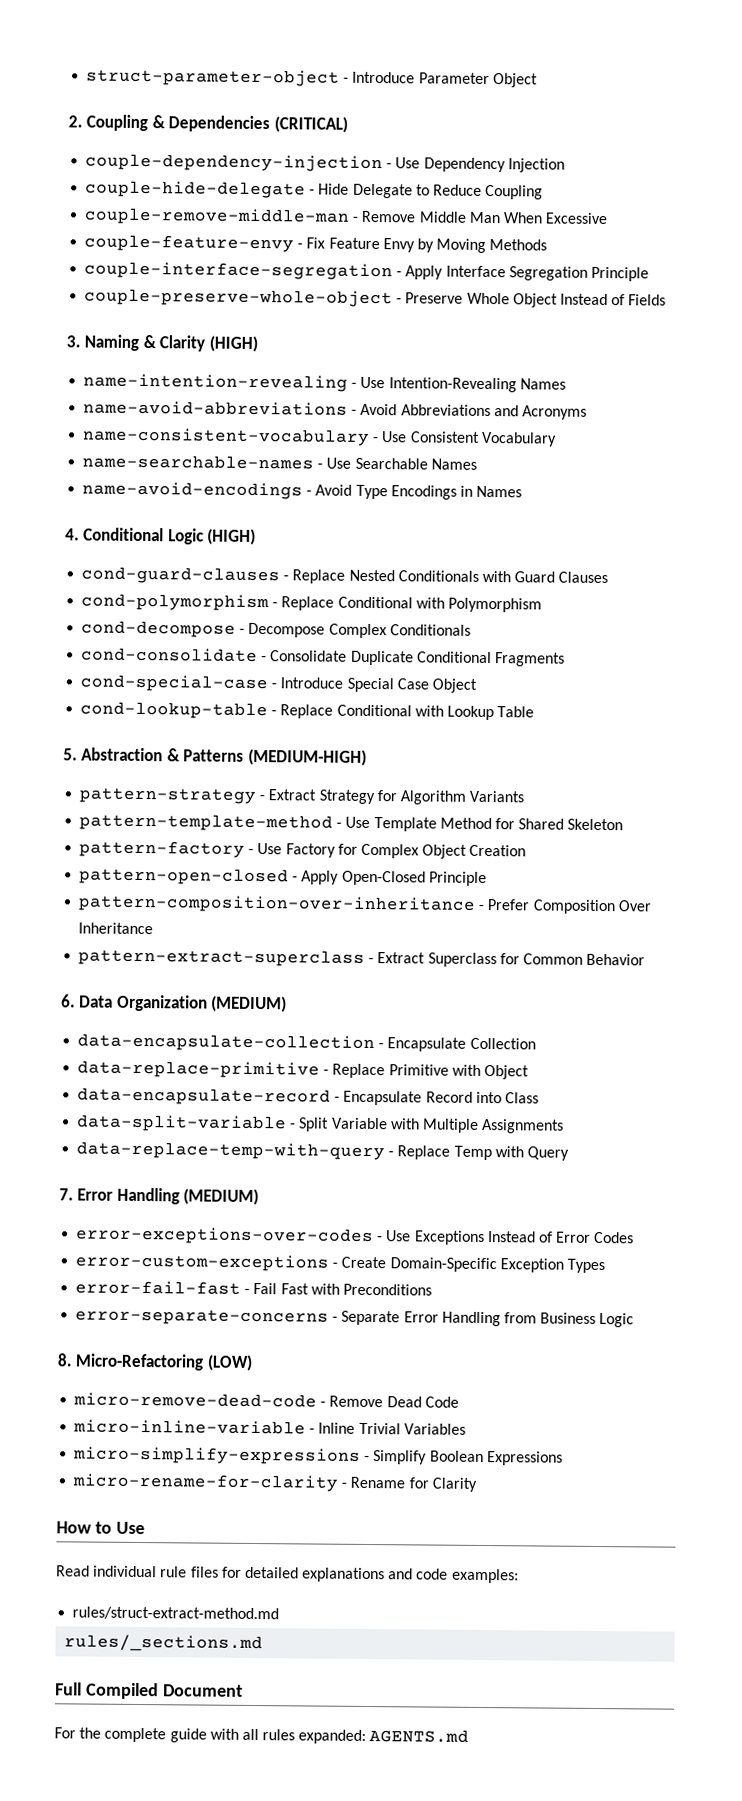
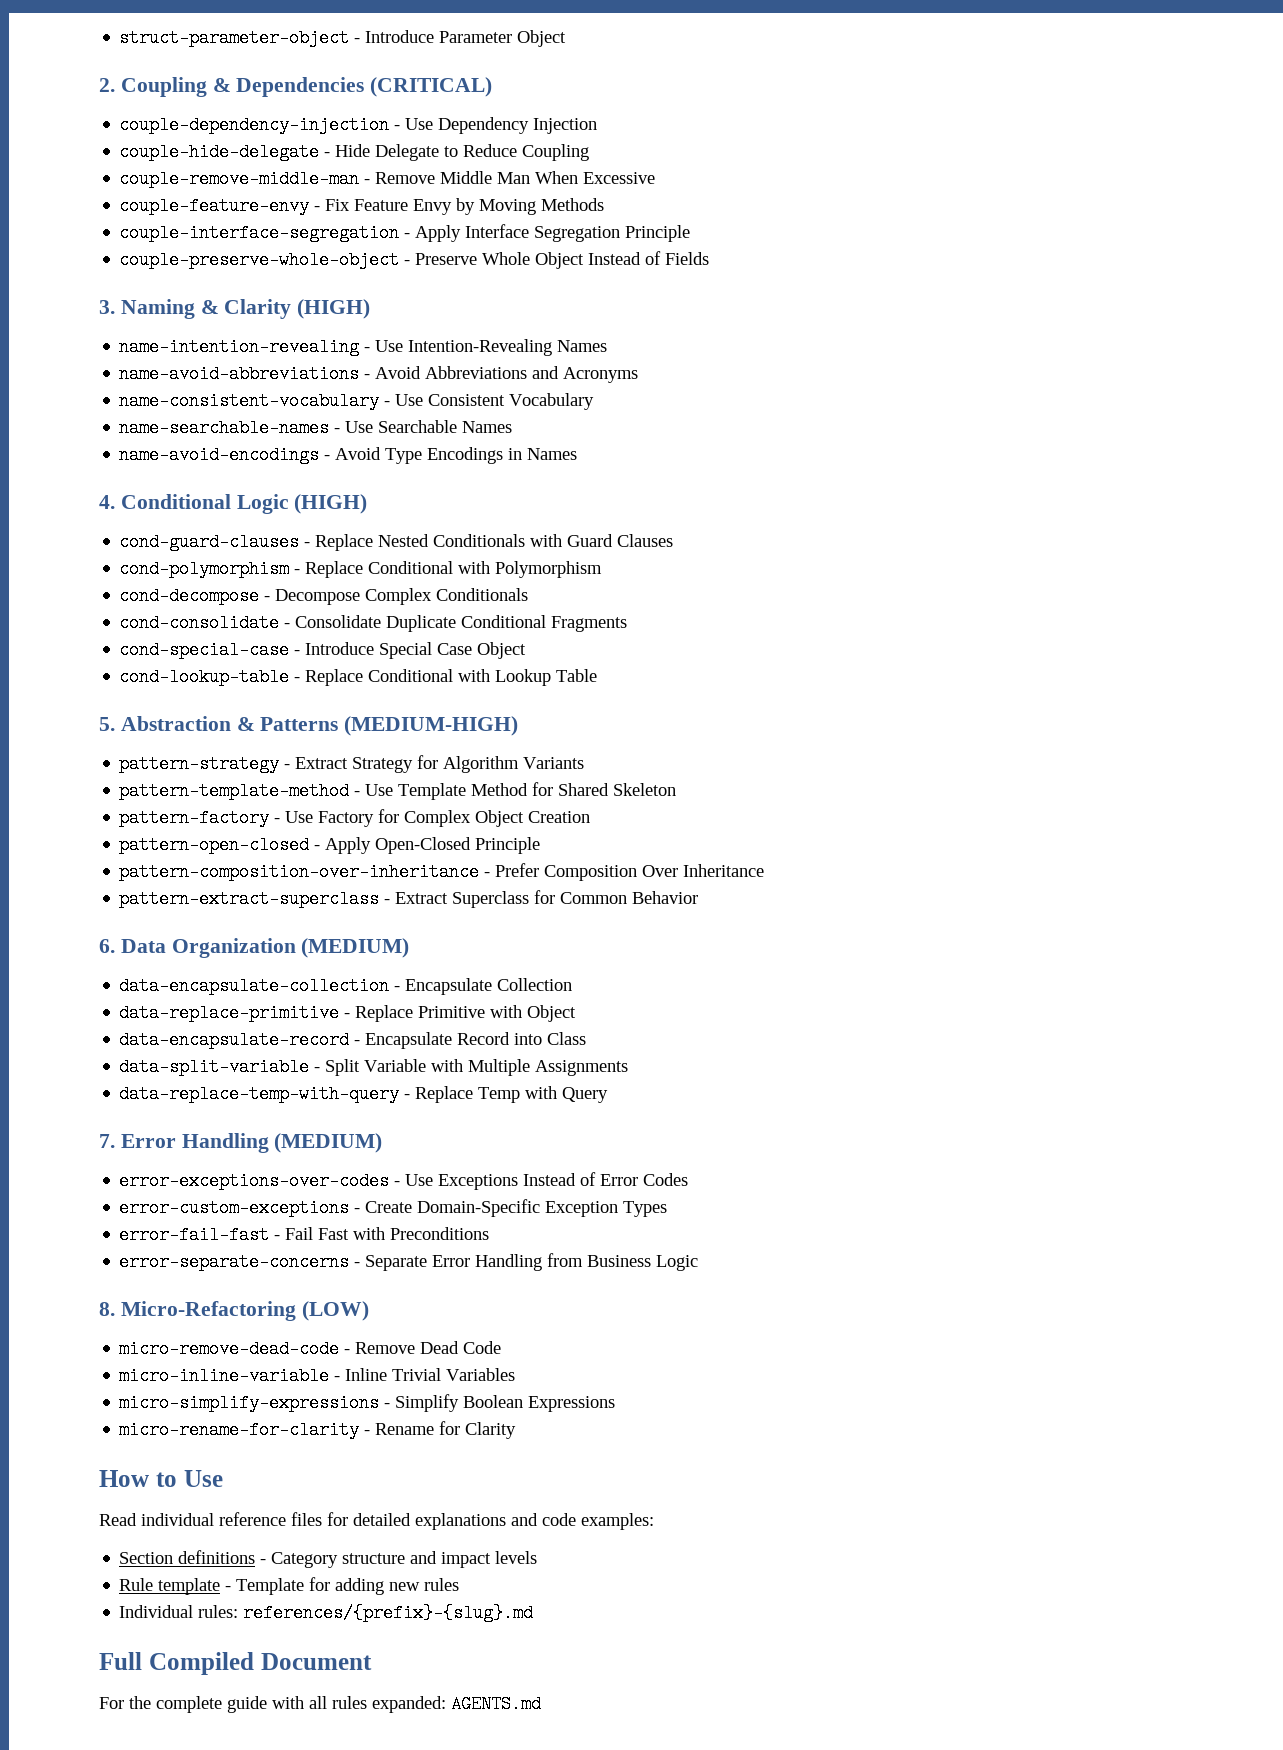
- Read individual rule files for detailed explanations and code examples:
+ Read individual reference files for detailed explanations and code examples:
- rules/struct-extract-method.md
- rules/_sections.md
+ Section definitions - Category structure and impact levels
+ Rule template - Template for adding new rules
+ Individual rules: references/{prefix}-{slug}.md

